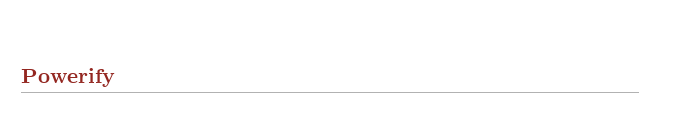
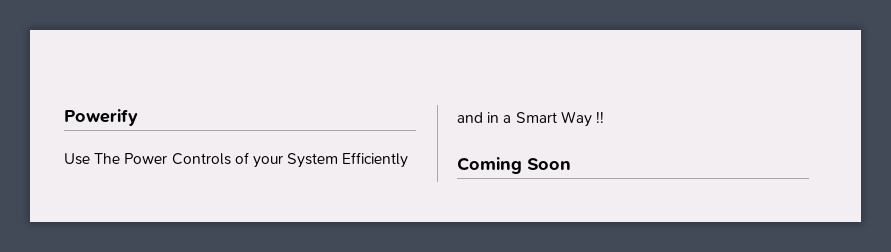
+ Use The Power Controls of your System Efficiently and in a Smart Way !!
+ Coming Soon

